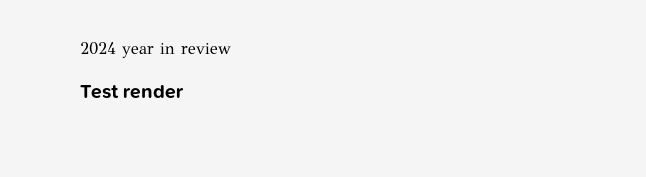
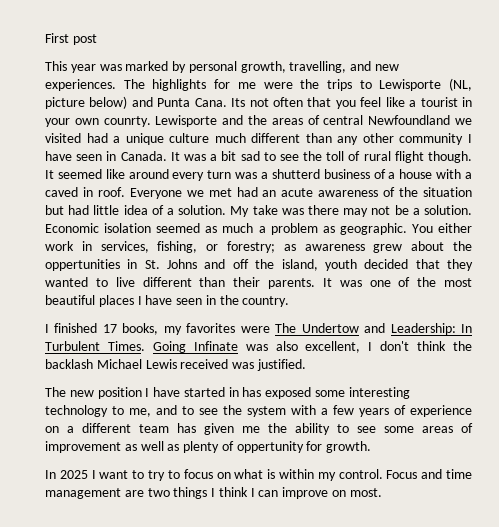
- 2024 year in review
- Test render
+ First post
+ This year was marked by personal growth, travelling, and new experiences. The highlights for me were the trips to Lewisporte (NL, picture below) and Punta Cana. Its not often that you feel like a tourist in your own counrty. Lewisporte and the areas of central Newfoundland we visited had a unique culture much different than any other community I have seen in Canada. It was a bit sad to see the toll of rural flight though. It seemed like around every turn was a shutterd business of a house with a caved in roof. Everyone we met had an acute awareness of the situation but had little idea of a solution. My take was there may not be a solution. Economic isolation seemed as much a problem as geographic. You either work in services, fishing, or forestry; as awareness grew about the oppertunities in St. Johns and off the island, youth decided that they wanted to live different than their parents. It was one of the most beautiful places I have seen in the country.
+ I finished 17 books, my favorites were The Undertow and Leadership: In Turbulent Times. Going Infinate was also excellent, I don't think the backlash Michael Lewis received was justified.
+ The new position I have started in has exposed some interesting technology to me, and to see the system with a few years of experience on a different team has given me the ability to see some areas of improvement as well as plenty of oppertunity for growth.
+ In 2025 I want to try to focus on what is within my control. Focus and time management are two things I think I can improve on most.

